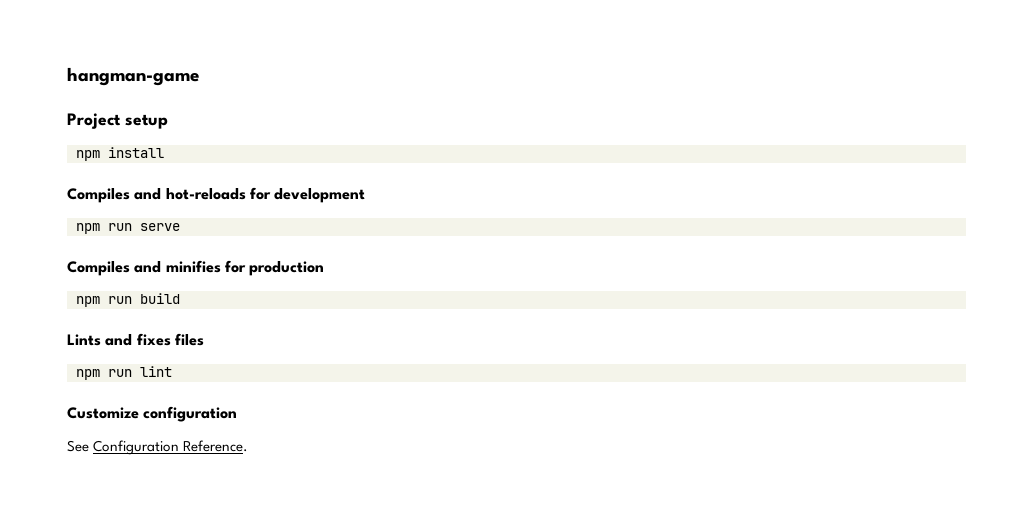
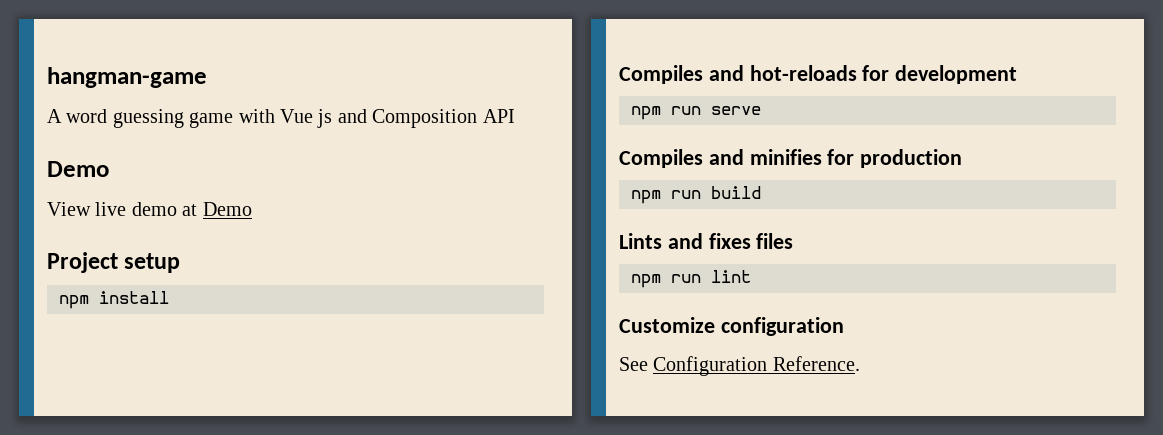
+ A word guessing game with Vue js and Composition API
+ Demo
+ View live demo at Demo

